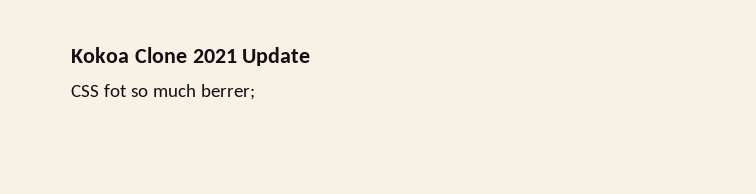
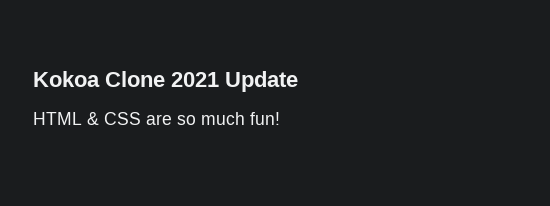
- CSS fot so much berrer;
+ HTML & CSS are so much fun!

